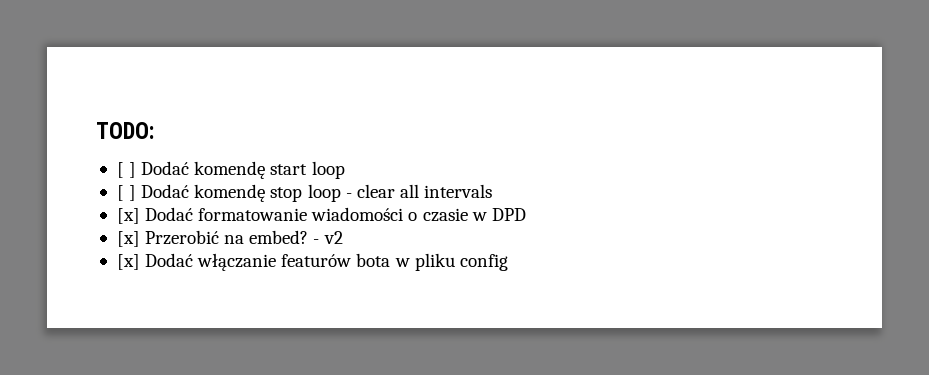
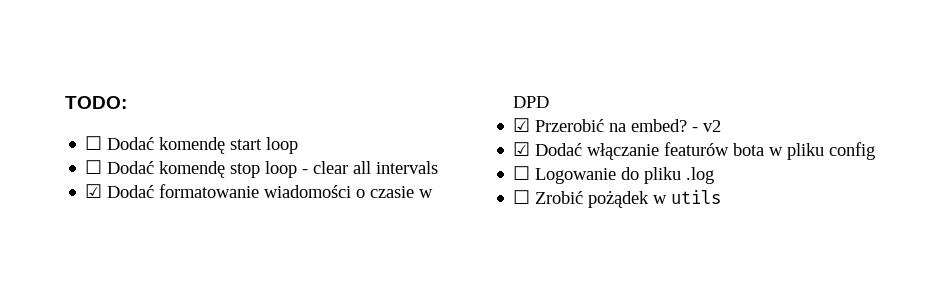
- [ ] Dodać komendę start loop
+ ☐ Dodać komendę start loop
- [ ] Dodać komendę stop loop - clear all intervals
+ ☐ Dodać komendę stop loop - clear all intervals
- [x] Dodać formatowanie wiadomości o czasie w DPD
+ ☑ Dodać formatowanie wiadomości o czasie w DPD
- [x] Przerobić na embed?
+ ☑ Przerobić na embed?
- [x] Dodać włączanie featurów bota w pliku config
+ ☑ Dodać włączanie featurów bota w pliku config
+ ☐ Logowanie do pliku .log
+ ☐ Zrobić pożądek w utils

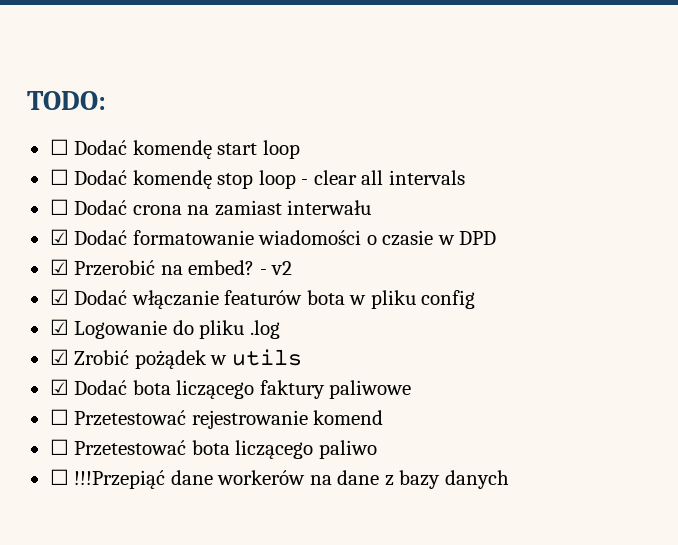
+ ☐ Dodać crona na zamiast interwału
- ☐ Logowanie do pliku .log
+ ☑ Logowanie do pliku .log
- ☐ Zrobić pożądek w utils
+ ☑ Zrobić pożądek w utils
+ ☑ Dodać bota liczącego faktury paliwowe
+ ☐ Przetestować rejestrowanie komend
+ ☐ Przetestować bota liczącego paliwo
+ ☐ !!!Przepiąć dane workerów na dane z bazy danych

